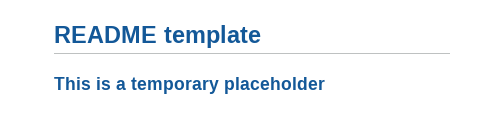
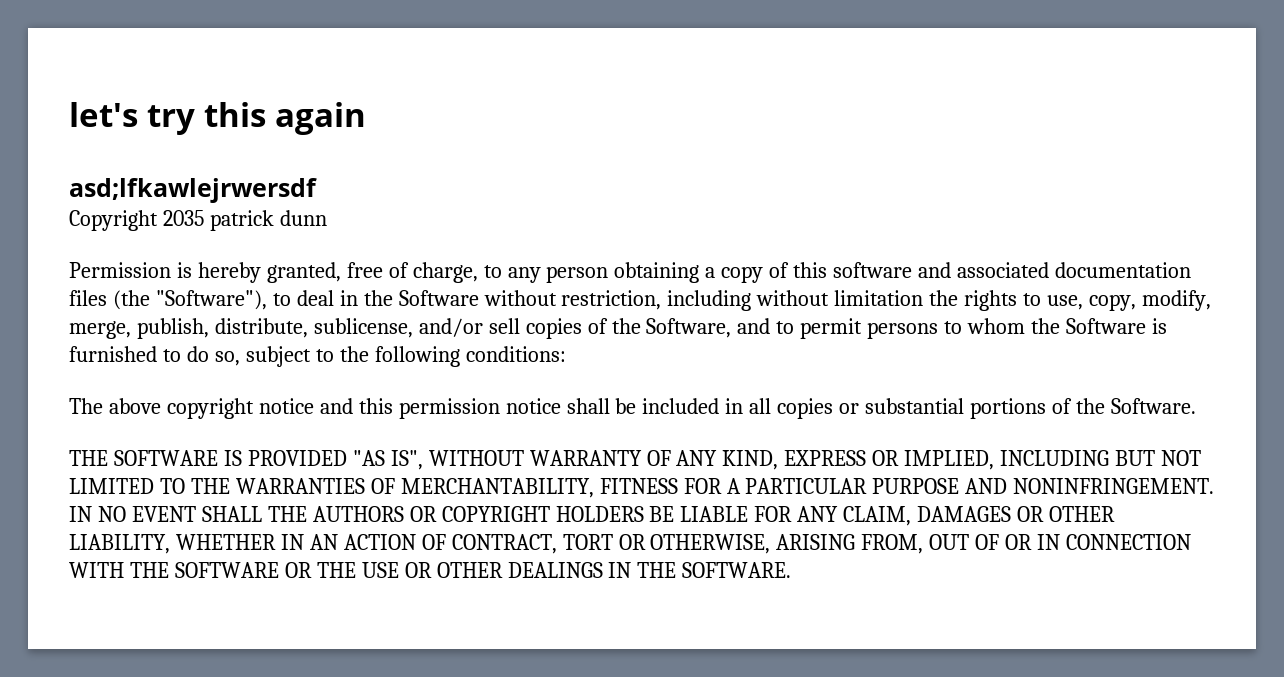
- README template
- This is a temporary placeholder
+ let's try this again
+ asd;lfkawlejrwersdf
+ Copyright 2035 patrick dunn
+ Permission is hereby granted, free of charge, to any person obtaining a copy of this software and associated documentation files (the "Software"), to deal in the Software without restriction, including without limitation the rights to use, copy, modify, merge, publish, distribute, sublicense, and/or sell copies of the Software, and to permit persons to whom the Software is furnished to do so, subject to the following conditions:
+ The above copyright notice and this permission notice shall be included in all copies or substantial portions of the Software.
+ THE SOFTWARE IS PROVIDED "AS IS", WITHOUT WARRANTY OF ANY KIND, EXPRESS OR IMPLIED, INCLUDING BUT NOT LIMITED TO THE WARRANTIES OF MERCHANTABILITY, FITNESS FOR A PARTICULAR PURPOSE AND NONINFRINGEMENT. IN NO EVENT SHALL THE AUTHORS OR COPYRIGHT HOLDERS BE LIABLE FOR ANY CLAIM, DAMAGES OR OTHER LIABILITY, WHETHER IN AN ACTION OF CONTRACT, TORT OR OTHERWISE, ARISING FROM, OUT OF OR IN CONNECTION WITH THE SOFTWARE OR THE USE OR OTHER DEALINGS IN THE SOFTWARE.

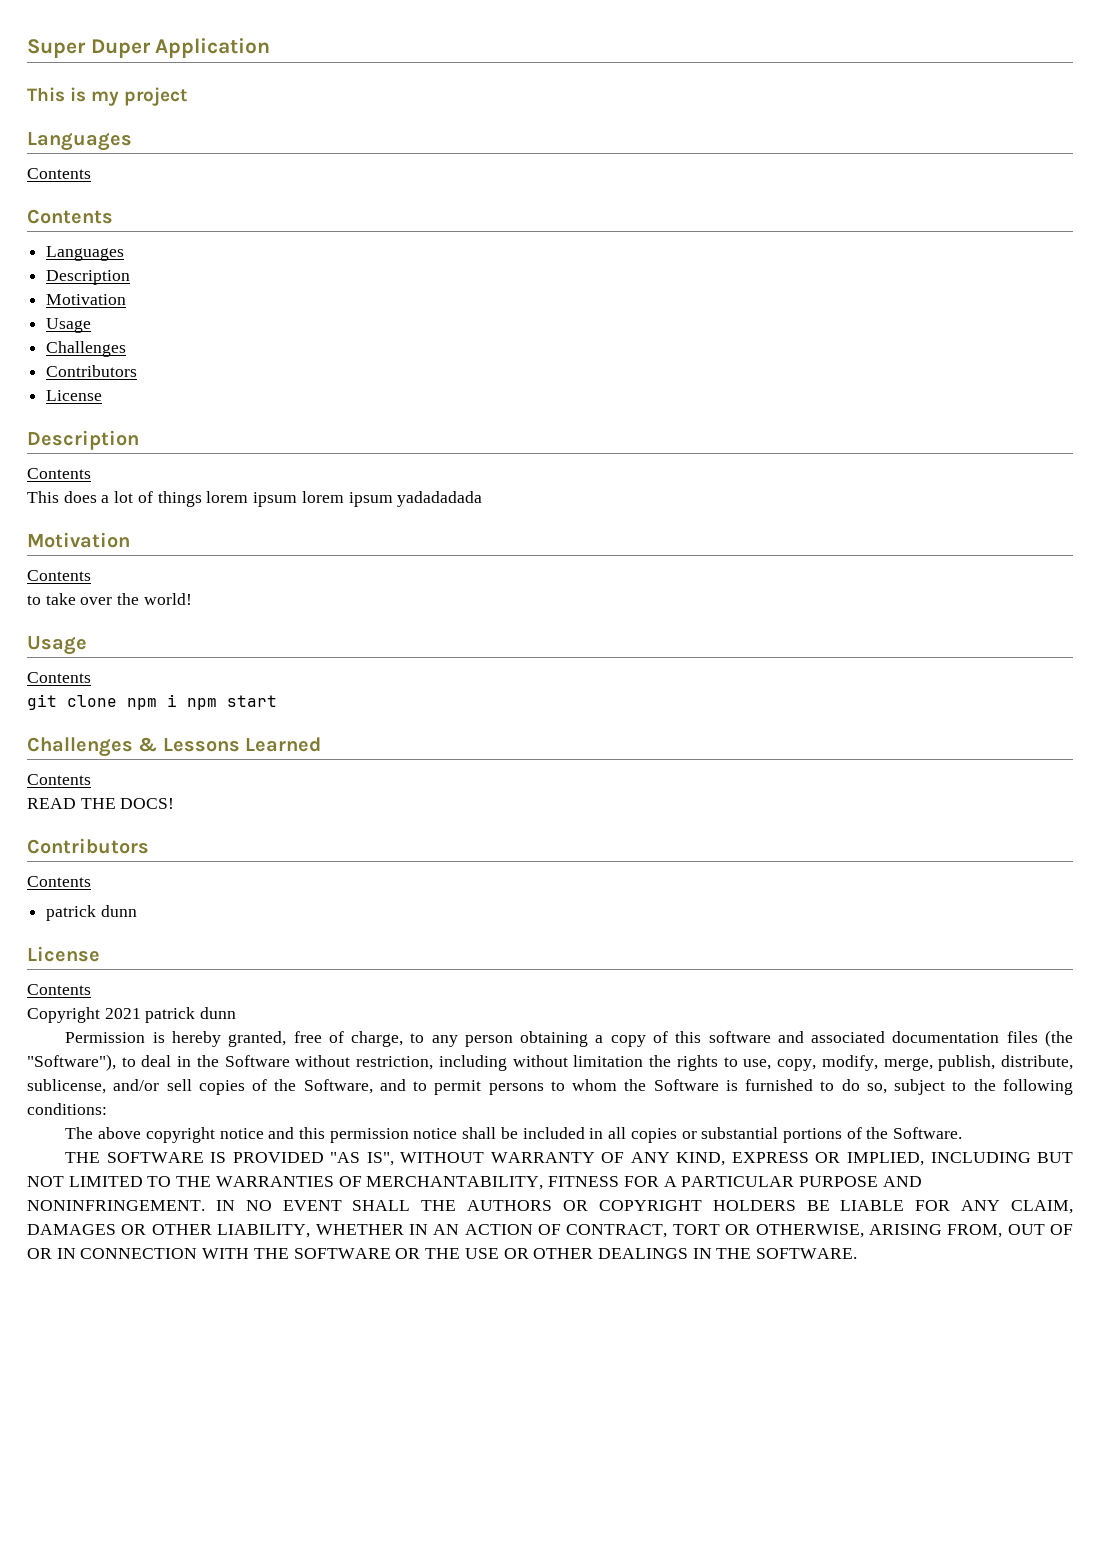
- let's try this again
- asd;lfkawlejrwersdf
+ Super Duper Application
+ This is my project
+ Languages
+ Contents
+ Contents
+ Languages
+ Description
+ Motivation
+ Usage
+ Challenges
+ Contributors
+ License
+ Description
+ Contents
+ This does a lot of things lorem ipsum lorem ipsum yadadadada
+ Motivation
+ Contents
+ to take over the world!
+ Usage
+ Contents
+ git clone npm i npm start
+ Challenges & Lessons Learned
+ Contents
+ READ THE DOCS!
+ Contributors
+ Contents
+ patrick dunn
+ License
+ Contents
- Copyright 2035 patrick dunn
+ Copyright 2021 patrick dunn

